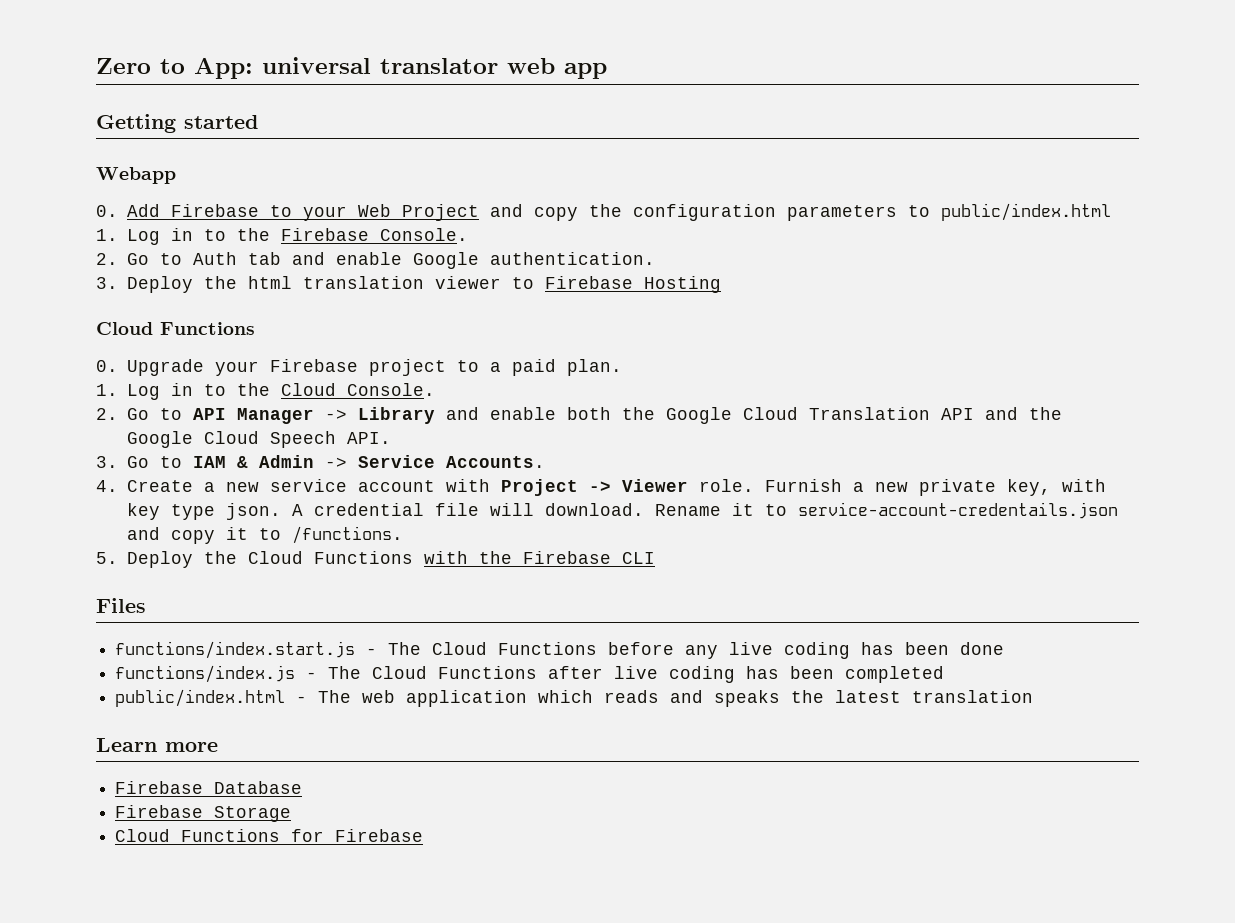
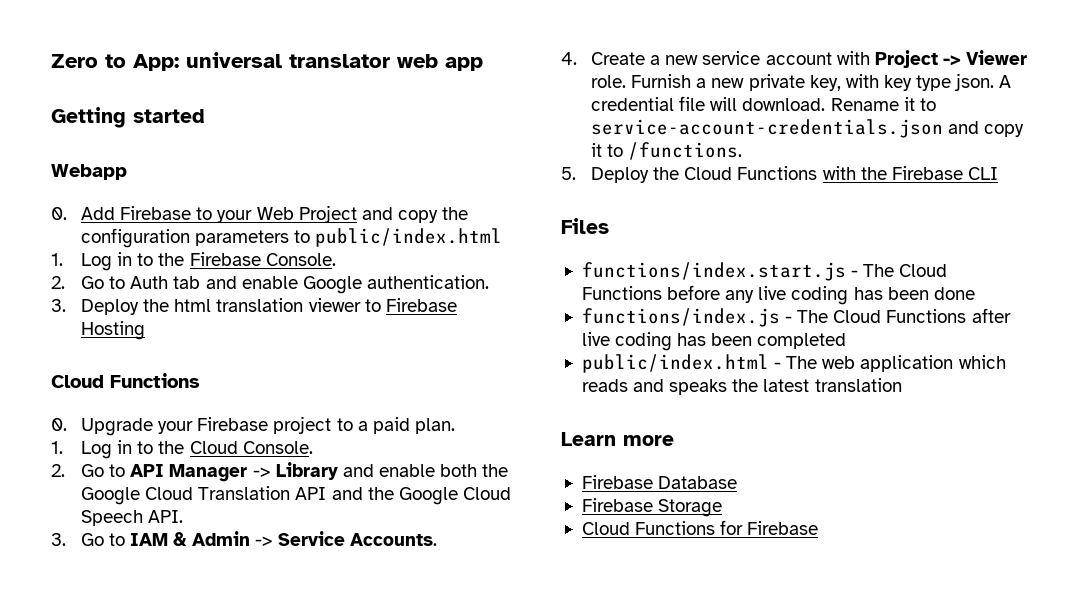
- Rename it to service-account-credentails.json and copy it to /functions.
+ Rename it to service-account-credentials.json and copy it to /functions.

